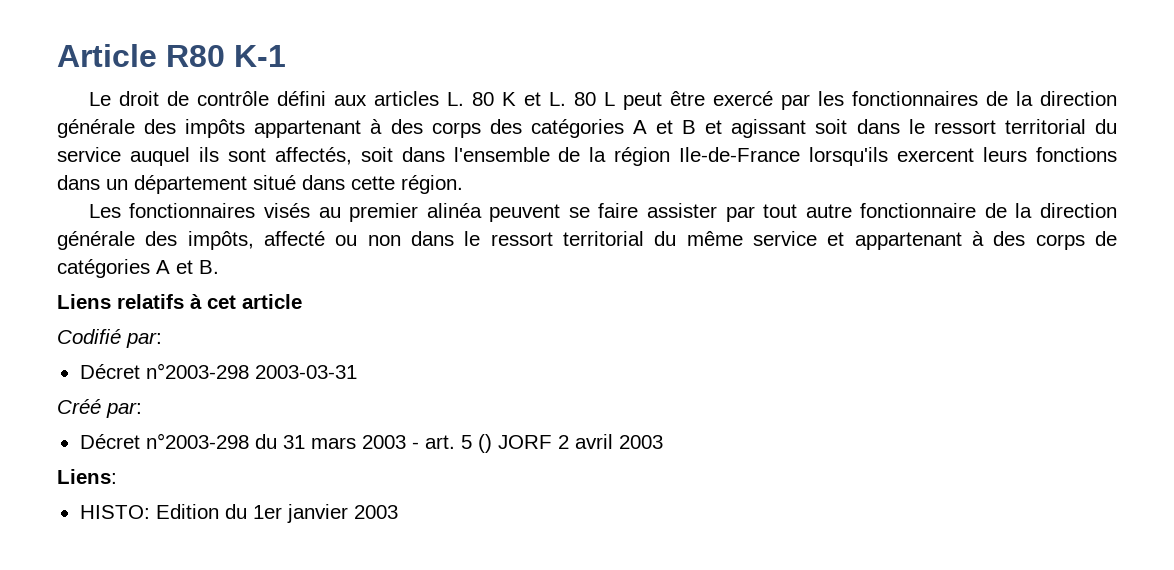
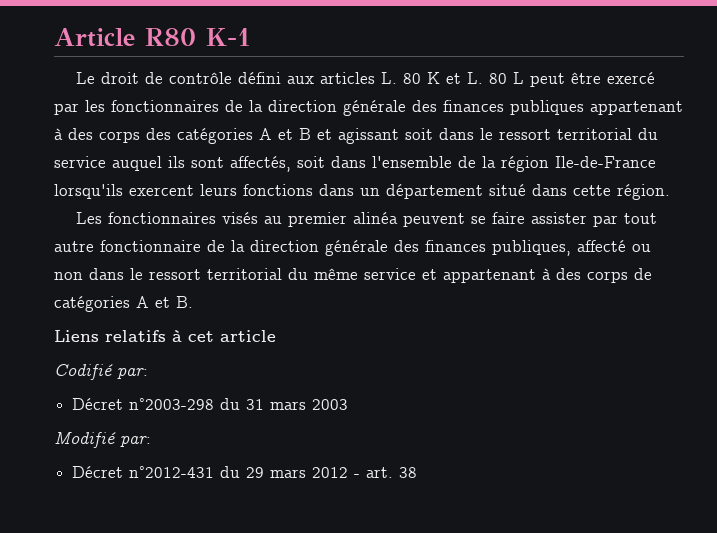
- Le droit de contrôle défini aux articles L. 80 K et L. 80 L peut être exercé par les fonctionnaires de la direction générale des impôts appartenant à des corps des catégories A et B et agissant soit dans le ressort territorial du service auquel ils sont affectés, soit dans l'ensemble de la région Ile-de-France lorsqu'ils exercent leurs fonctions dans un département situé dans cette région.
+ Le droit de contrôle défini aux articles L. 80 K et L. 80 L peut être exercé par les fonctionnaires de la direction générale des finances publiques appartenant à des corps des catégories A et B et agissant soit dans le ressort territorial du service auquel ils sont affectés, soit dans l'ensemble de la région Ile-de-France lorsqu'ils exercent leurs fonctions dans un département situé dans cette région.
- Les fonctionnaires visés au premier alinéa peuvent se faire assister par tout autre fonctionnaire de la direction générale des impôts, affecté ou non dans le ressort territorial du même service et appartenant à des corps de catégories A et B.
+ Les fonctionnaires visés au premier alinéa peuvent se faire assister par tout autre fonctionnaire de la direction générale des finances publiques, affecté ou non dans le ressort territorial du même service et appartenant à des corps de catégories A et B.
- Décret n°2003-298 2003-03-31
- Créé par:
- Décret n°2003-298 du 31 mars 2003 - art. 5 () JORF 2 avril 2003
- Liens:
- HISTO: Edition du 1er janvier 2003
+ Décret n°2003-298 du 31 mars 2003
+ Modifié par:
+ Décret n°2012-431 du 29 mars 2012 - art. 38

